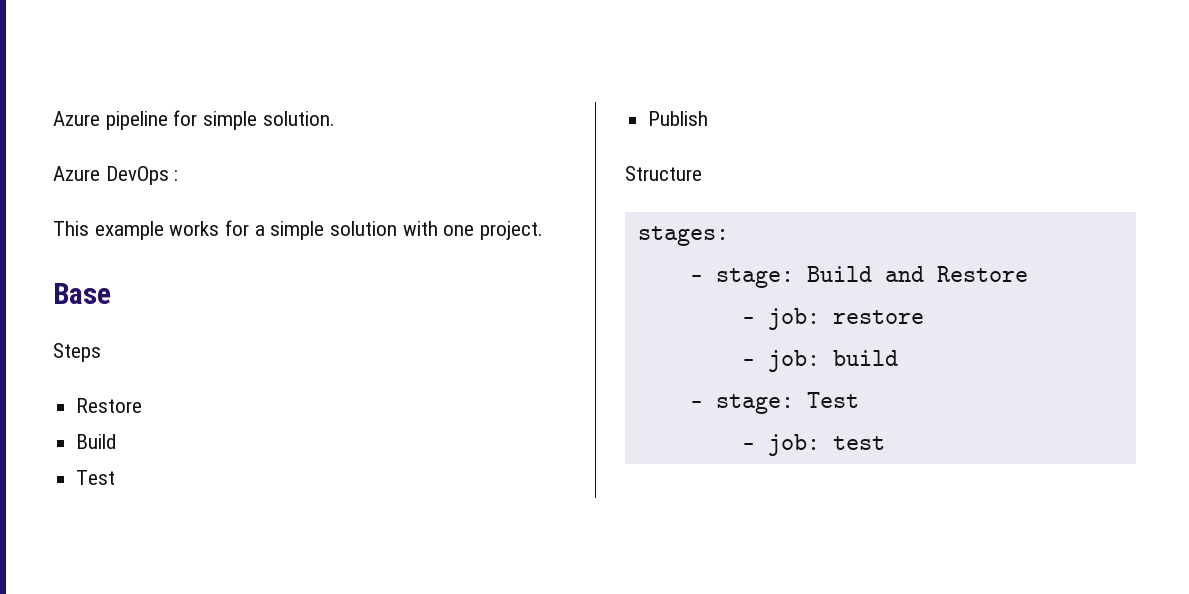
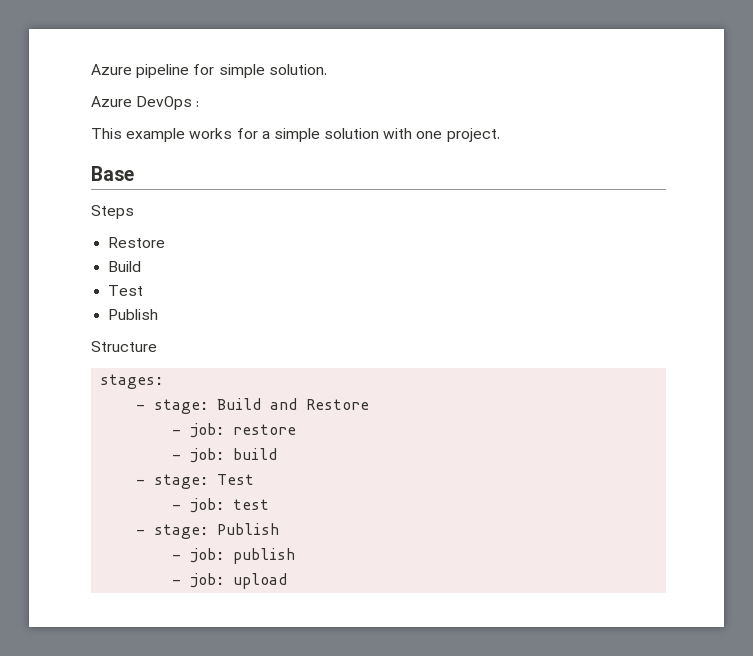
+ - stage: Publish
+ - job: publish
+ - job: upload

